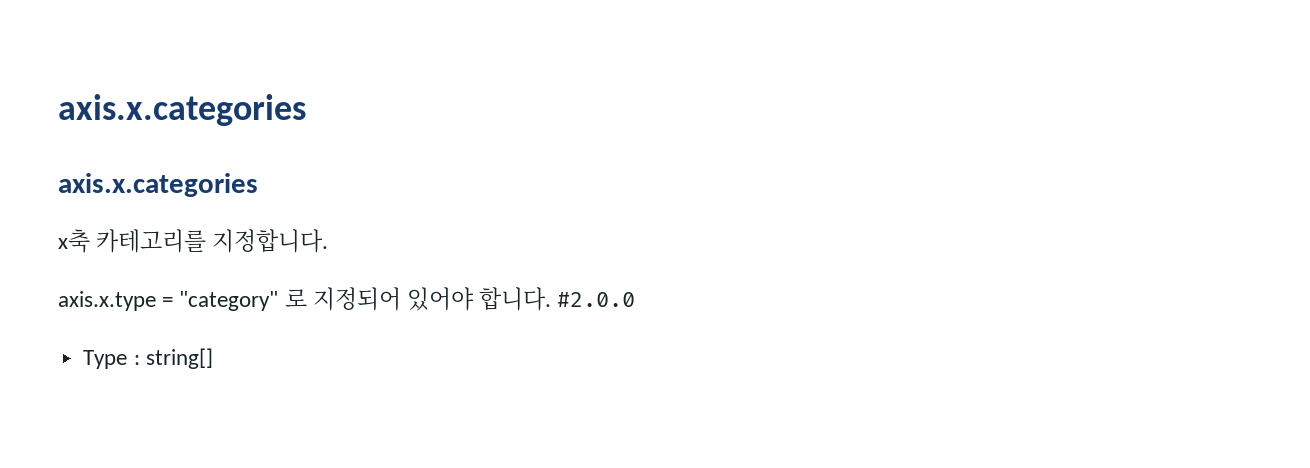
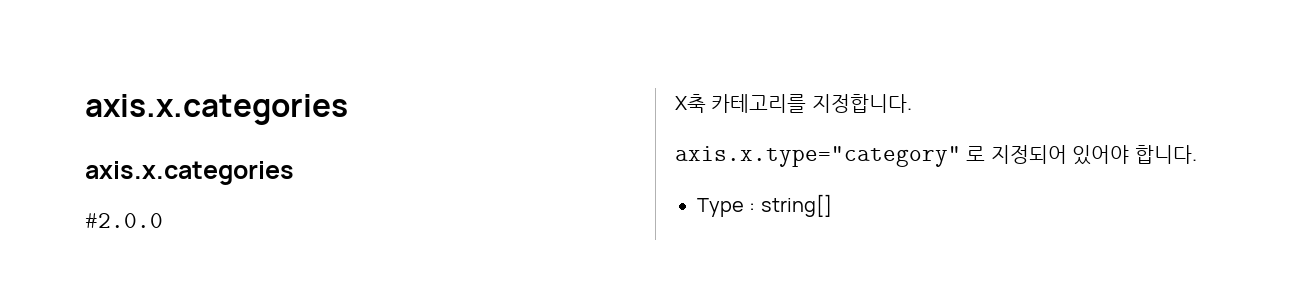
- x축 카테고리를 지정합니다.
+ #2.0.0
+ X축 카테고리를 지정합니다.
- axis.x.type = "category" 로 지정되어 있어야 합니다. #2.0.0
+ axis.x.type="category" 로 지정되어 있어야 합니다.

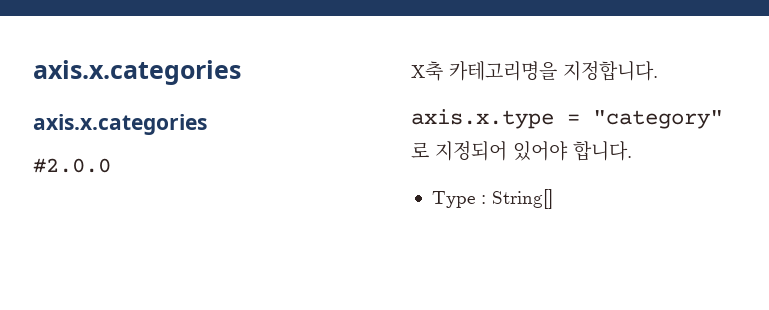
- X축 카테고리를 지정합니다.
+ X축 카테고리명을 지정합니다.
- axis.x.type="category" 로 지정되어 있어야 합니다.
+ axis.x.type = "category" 로 지정되어 있어야 합니다.
- Type : string[]
+ Type : String[]

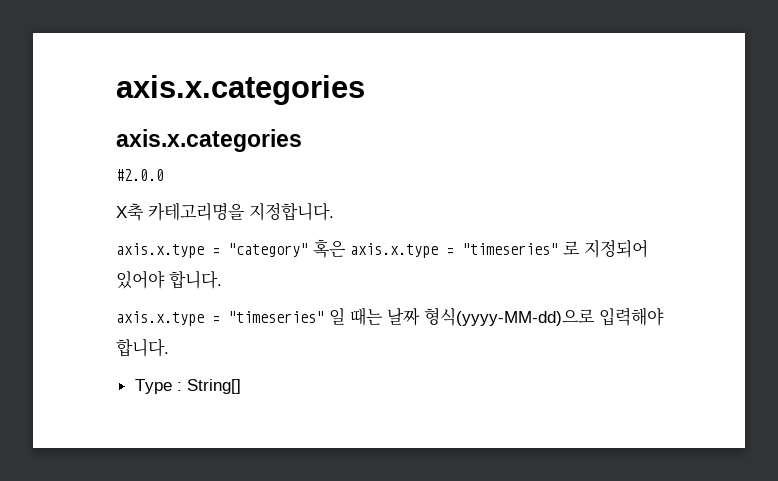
- axis.x.type = "category" 로 지정되어 있어야 합니다.
+ axis.x.type = "category" 혹은 axis.x.type = "timeseries" 로 지정되어 있어야 합니다.
+ axis.x.type = "timeseries" 일 때는 날짜 형식(yyyy-MM-dd)으로 입력해야 합니다.

